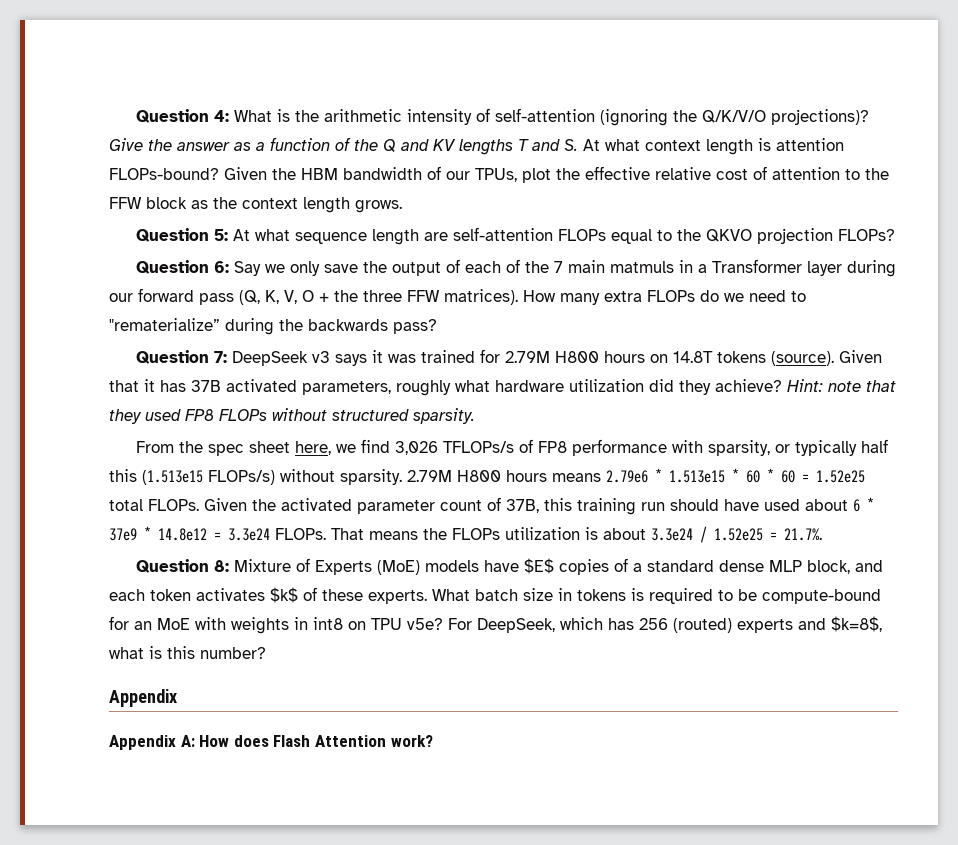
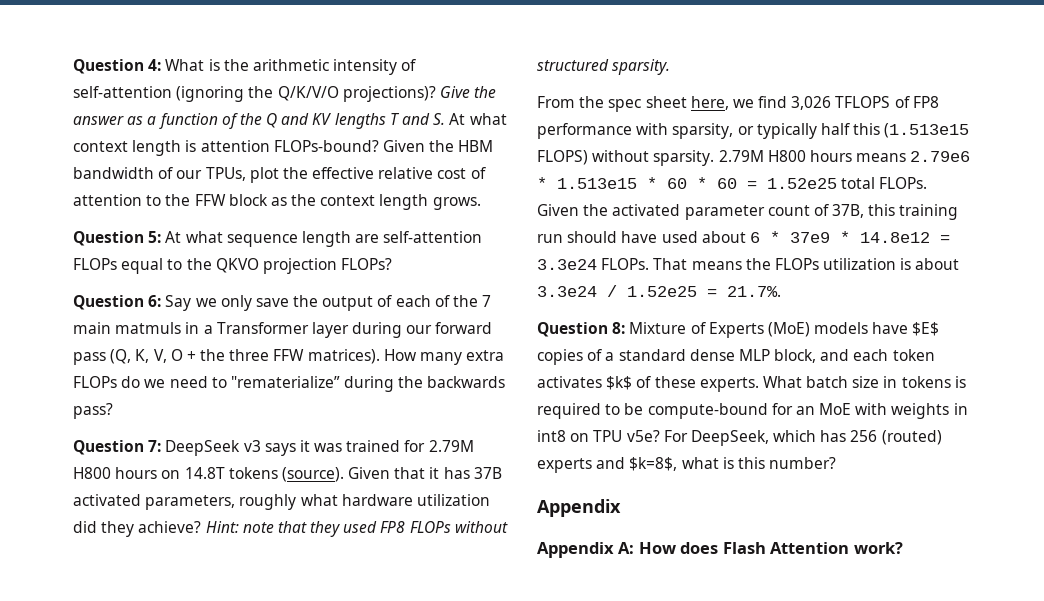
- From the spec sheet here, we find 3,026 TFLOPs/s of FP8 performance with sparsity, or typically half this (1.513e15 FLOPs/s) without sparsity.
+ From the spec sheet here, we find 3,026 TFLOPS of FP8 performance with sparsity, or typically half this (1.513e15 FLOPS) without sparsity.

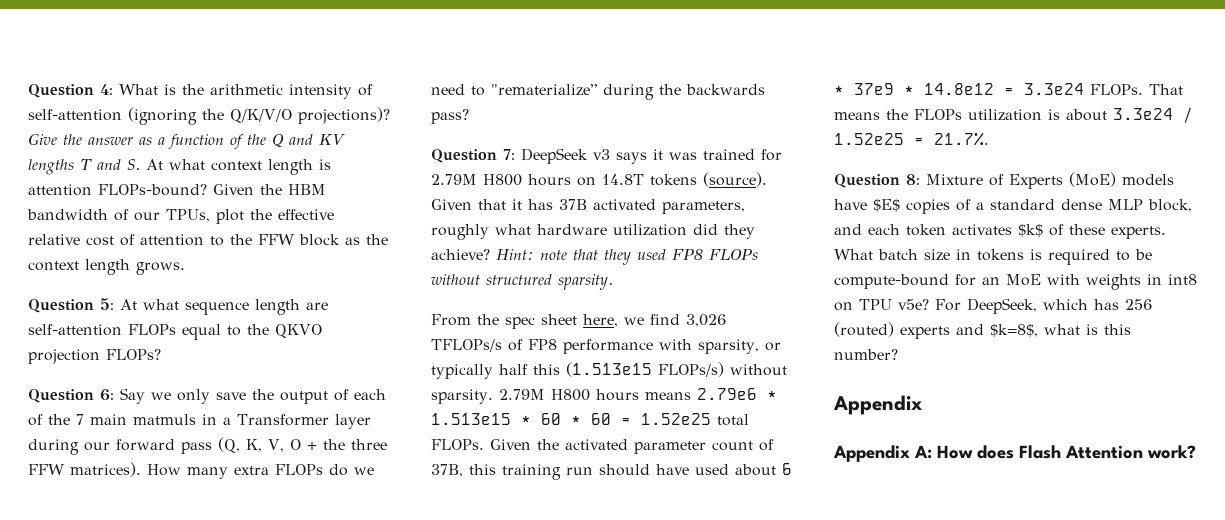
- From the spec sheet here, we find 3,026 TFLOPS of FP8 performance with sparsity, or typically half this (1.513e15 FLOPS) without sparsity.
+ From the spec sheet here, we find 3,026 TFLOPs/s of FP8 performance with sparsity, or typically half this (1.513e15 FLOPs/s) without sparsity.

